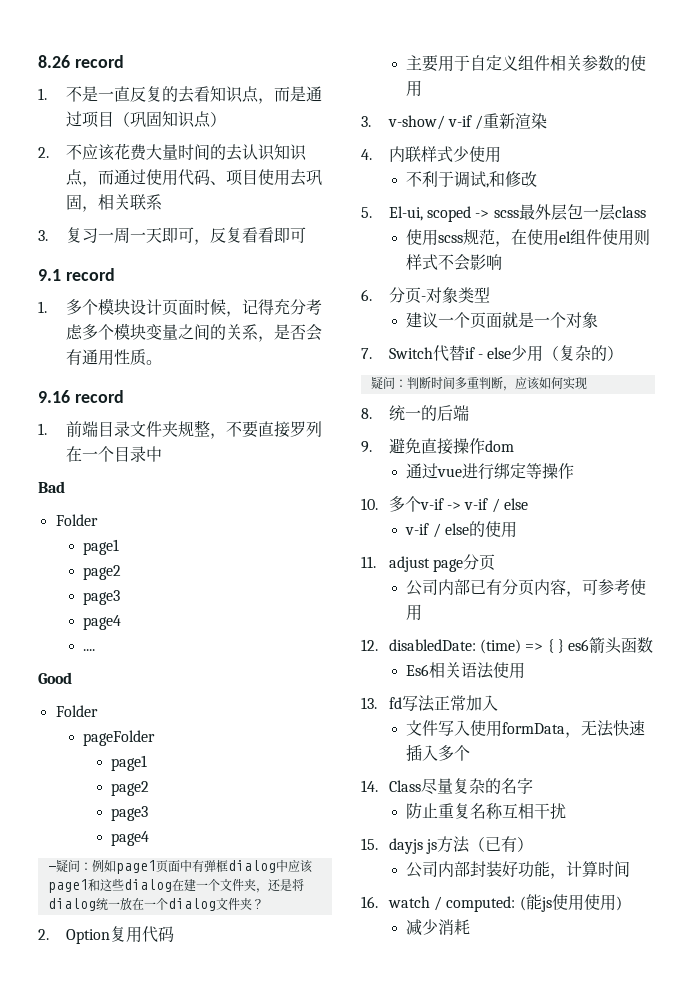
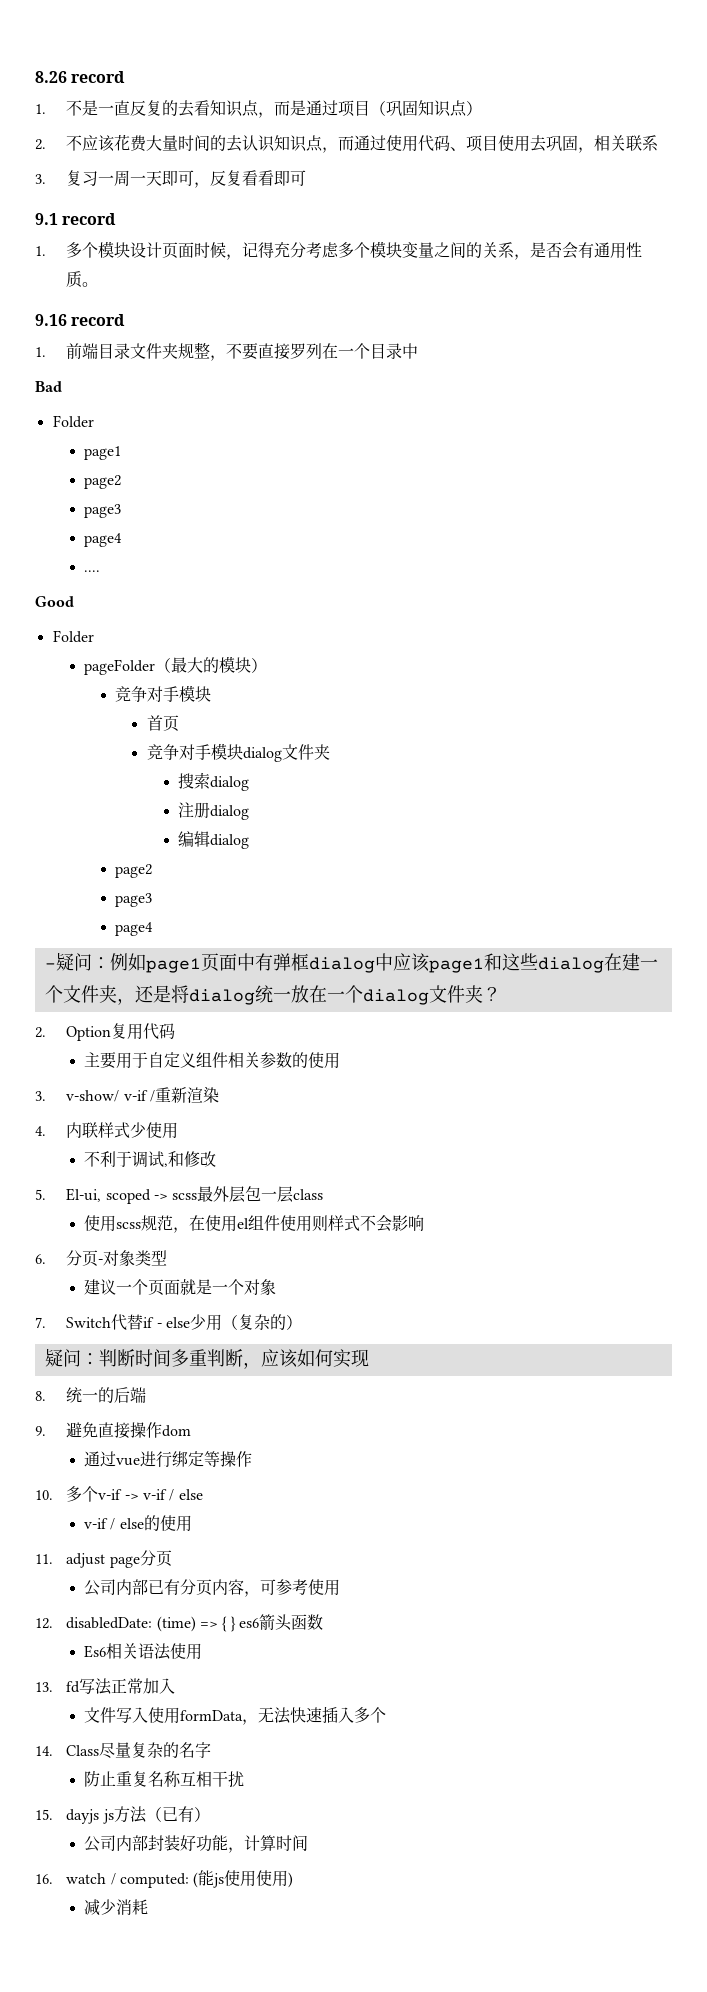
- pageFolder
- page1
+ pageFolder（最大的模块）
+ 竞争对手模块
+ 首页
+ 竞争对手模块dialog文件夹
+ 搜索dialog
+ 注册dialog
+ 编辑dialog

